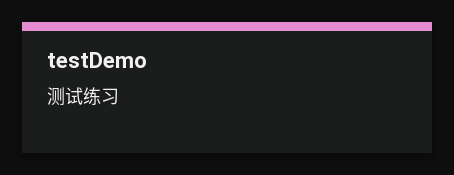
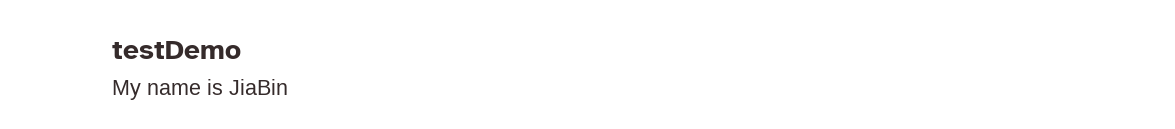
- 测试练习
+ My name is JiaBin

